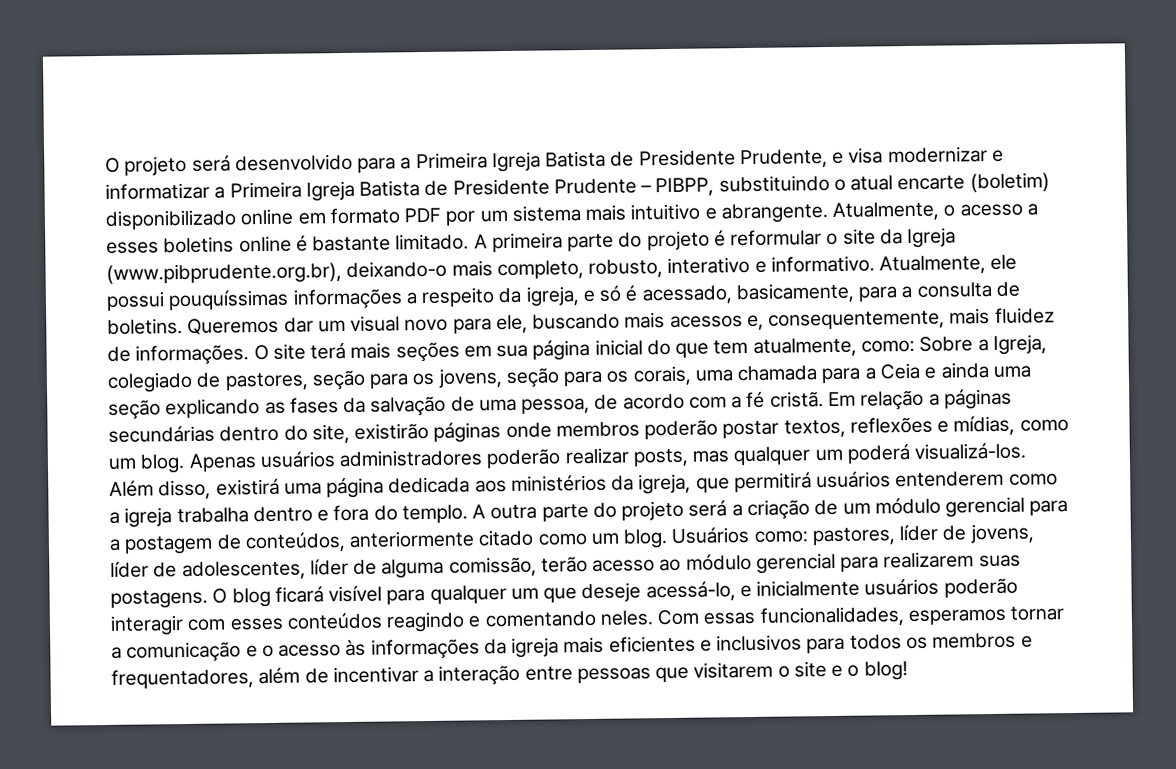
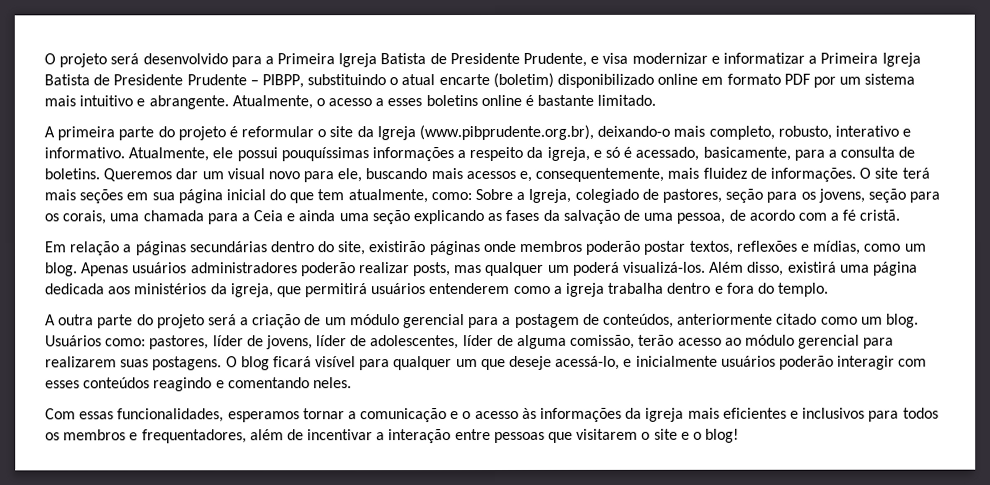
- Atualmente, o acesso a esses boletins online é bastante limitado. A primeira parte do projeto é reformular o site da Igreja (www.pibprudente.org.br), deixando-o mais completo, robusto, interativo e informativo.
+ Atualmente, o acesso a esses boletins online é bastante limitado.
+ A primeira parte do projeto é reformular o site da Igreja (www.pibprudente.org.br), deixando-o mais completo, robusto, interativo e informativo.
- Sobre a Igreja, colegiado de pastores, seção para os jovens, seção para os corais, uma chamada para a Ceia e ainda uma seção explicando as fases da salvação de uma pessoa, de acordo com a fé cristã. Em relação a páginas secundárias dentro do site, existirão páginas onde membros poderão postar textos, reflexões e mídias, como um blog.
+ Sobre a Igreja, colegiado de pastores, seção para os jovens, seção para os corais, uma chamada para a Ceia e ainda uma seção explicando as fases da salvação de uma pessoa, de acordo com a fé cristã.
+ Em relação a páginas secundárias dentro do site, existirão páginas onde membros poderão postar textos, reflexões e mídias, como um blog.
- Além disso, existirá uma página dedicada aos ministérios da igreja, que permitirá usuários entenderem como a igreja trabalha dentro e fora do templo. A outra parte do projeto será a criação de um módulo gerencial para a postagem de conteúdos, anteriormente citado como um blog.
+ Além disso, existirá uma página dedicada aos ministérios da igreja, que permitirá usuários entenderem como a igreja trabalha dentro e fora do templo.
+ A outra parte do projeto será a criação de um módulo gerencial para a postagem de conteúdos, anteriormente citado como um blog.
- O blog ficará visível para qualquer um que deseje acessá-lo, e inicialmente usuários poderão interagir com esses conteúdos reagindo e comentando neles. Com essas funcionalidades, esperamos tornar a comunicação e o acesso às informações da igreja mais eficientes e inclusivos para todos os membros e frequentadores, além de incentivar a interação entre pessoas que visitarem o site e o blog!
+ O blog ficará visível para qualquer um que deseje acessá-lo, e inicialmente usuários poderão interagir com esses conteúdos reagindo e comentando neles.
+ Com essas funcionalidades, esperamos tornar a comunicação e o acesso às informações da igreja mais eficientes e inclusivos para todos os membros e frequentadores, além de incentivar a interação entre pessoas que visitarem o site e o blog!

